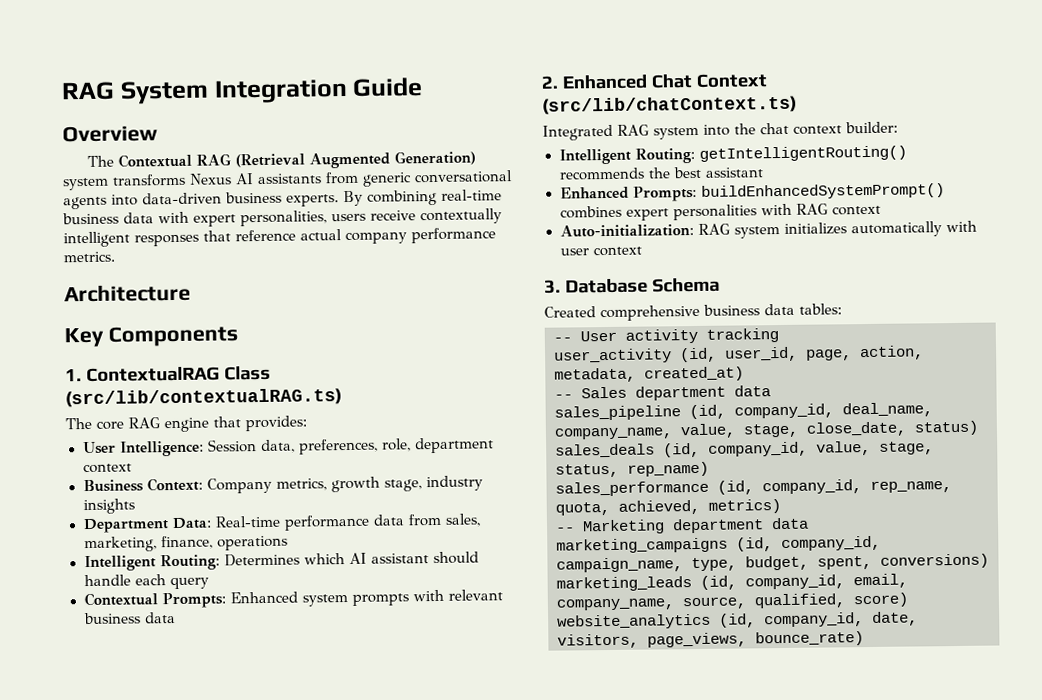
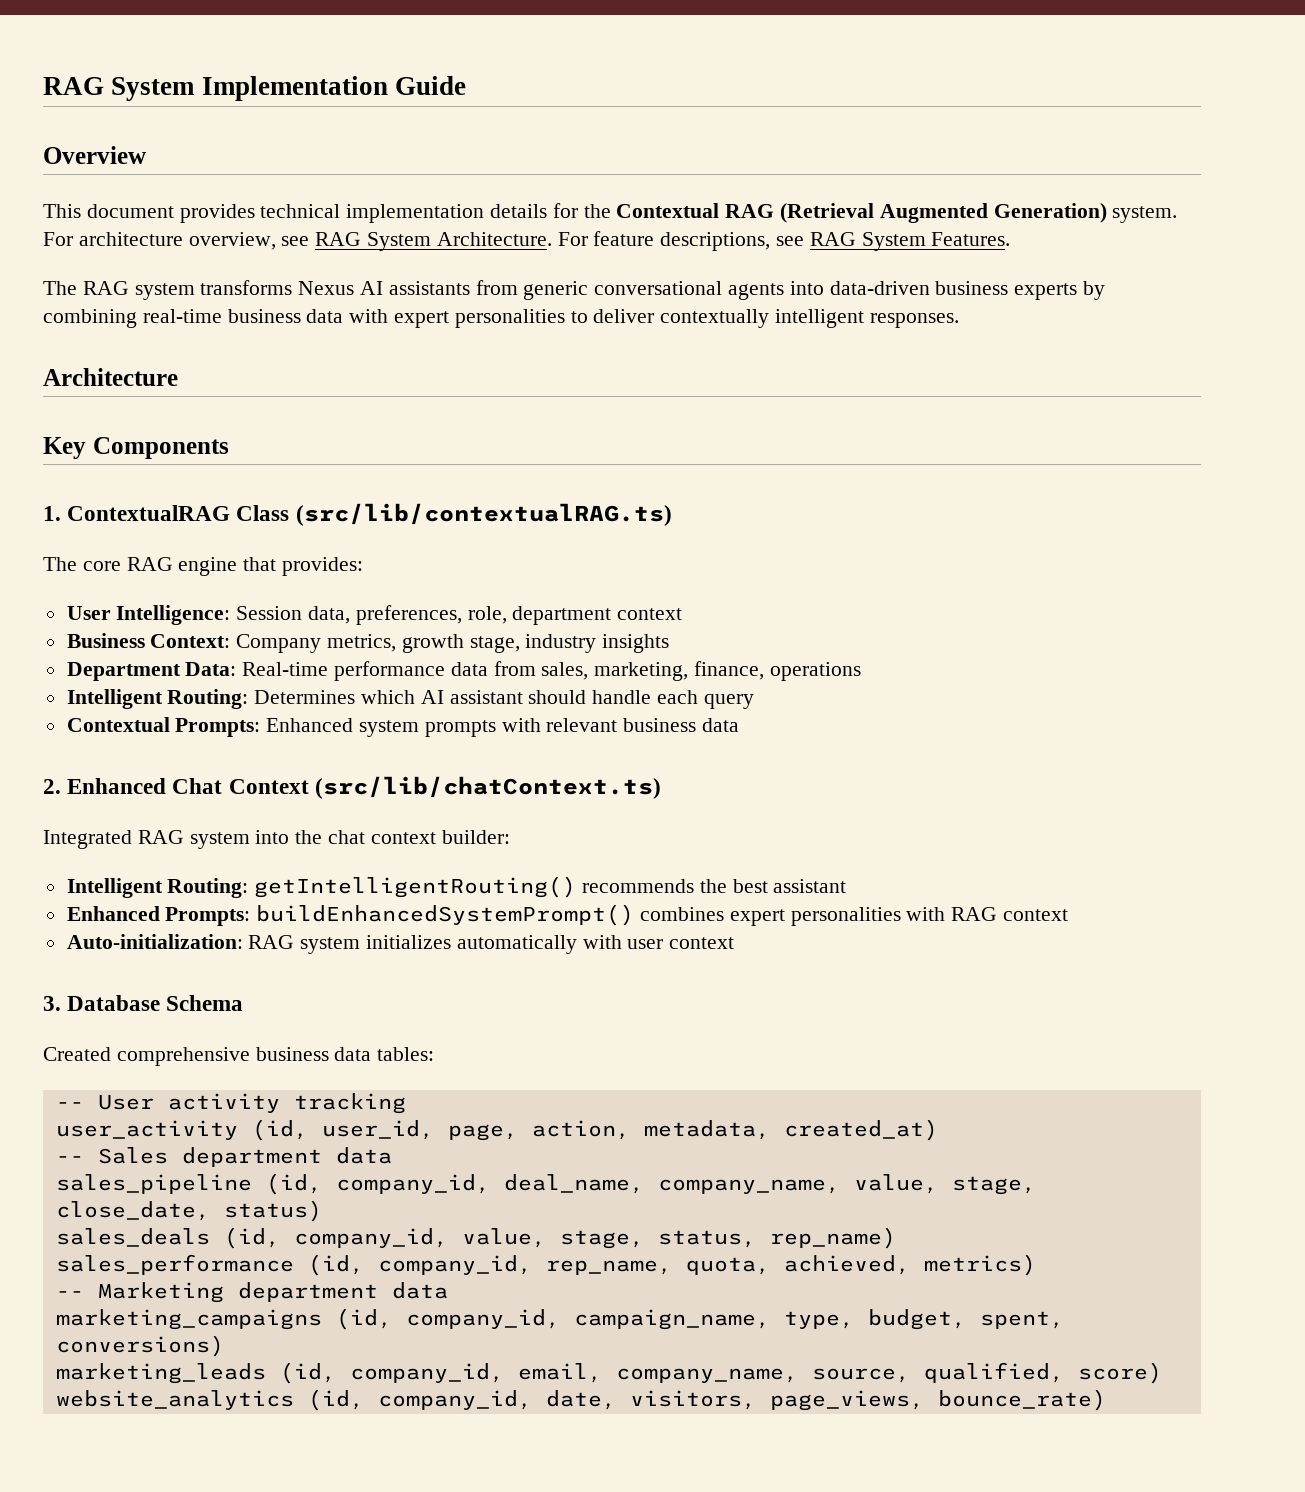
- RAG System Integration Guide
+ RAG System Implementation Guide
- The Contextual RAG (Retrieval Augmented Generation) system transforms Nexus AI assistants from generic conversational agents into data-driven business experts. By combining real-time business data with expert personalities, users receive contextually intelligent responses that reference actual company performance metrics.
+ This document provides technical implementation details for the Contextual RAG (Retrieval Augmented Generation) system. For architecture overview, see RAG System Architecture. For feature descriptions, see RAG System Features.
+ The RAG system transforms Nexus AI assistants from generic conversational agents into data-driven business experts by combining real-time business data with expert personalities to deliver contextually intelligent responses.

